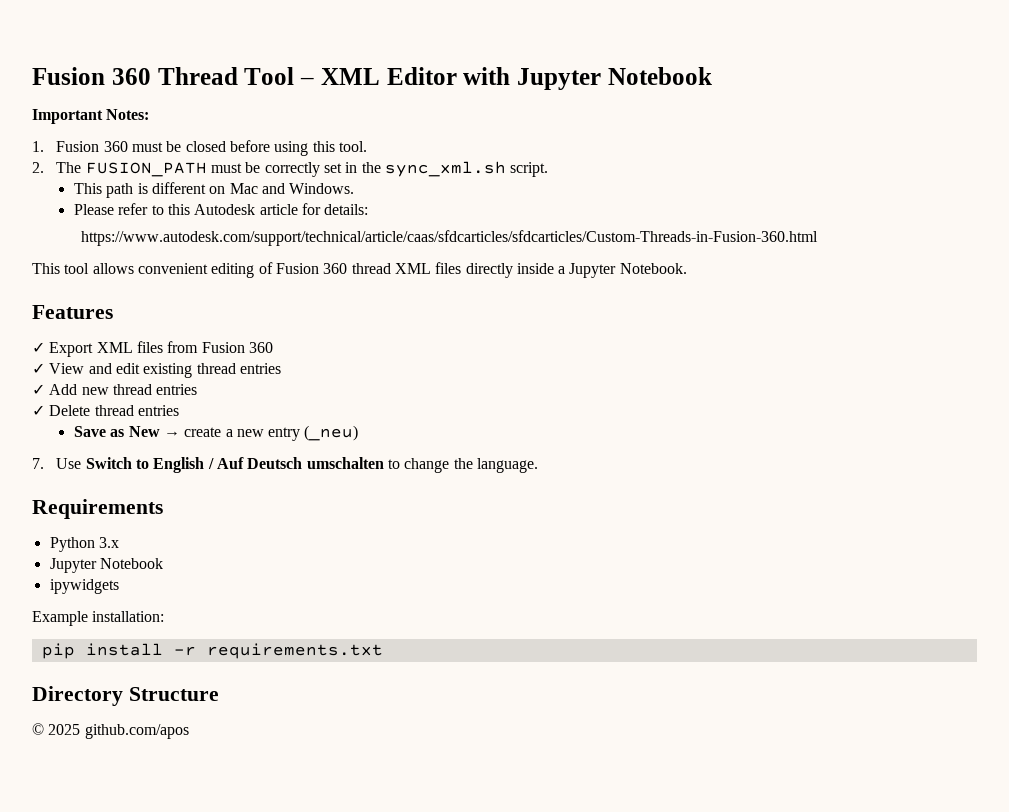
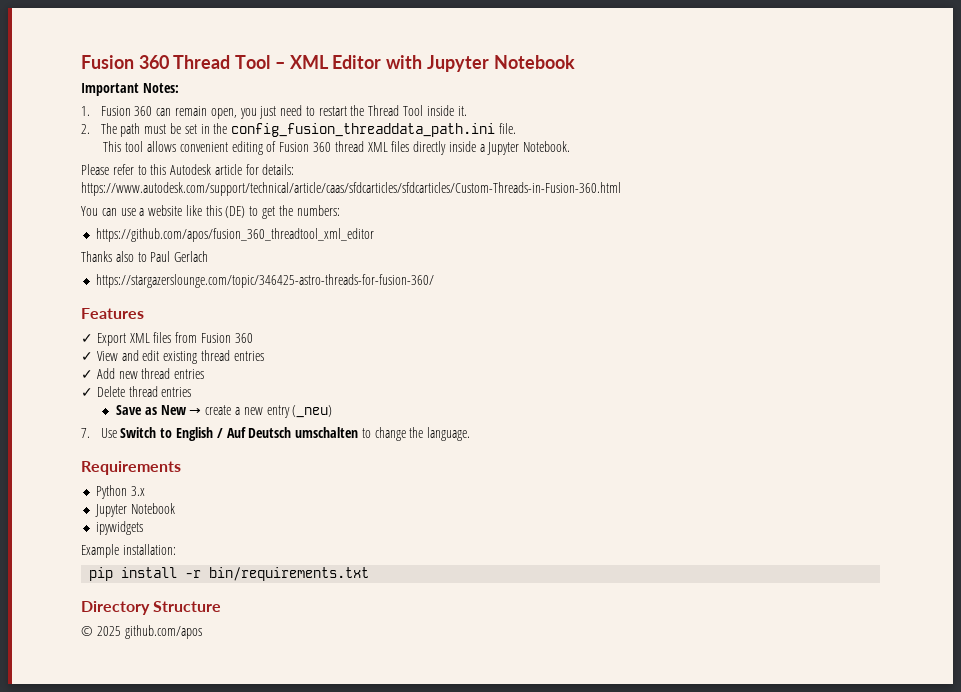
- 1. Fusion 360 must be closed before using this tool.
+ 1. Fusion 360 can remain open, you just need to restart the Thread Tool inside it.
- 2. The FUSION_PATH must be correctly set in the sync_xml.sh script.
- This path is different on Mac and Windows.
- Please refer to this Autodesk article for details:
- https://www.autodesk.com/support/technical/article/caas/sfdcarticles/sfdcarticles/Custom-Threads-in-Fusion-360.html
+ 2. The path must be set in the config_fusion_threaddata_path.ini file.
+ Please refer to this Autodesk article for details:
+ https://www.autodesk.com/support/technical/article/caas/sfdcarticles/sfdcarticles/Custom-Threads-in-Fusion-360.html
+ You can use a website like this (DE) to get the numbers:
+ https://github.com/apos/fusion_360_threadtool_xml_editor
+ Thanks also to Paul Gerlach
+ https://stargazerslounge.com/topic/346425-astro-threads-for-fusion-360/
- pip install -r requirements.txt
+ pip install -r bin/requirements.txt

